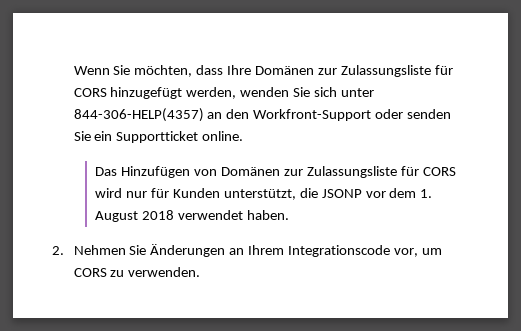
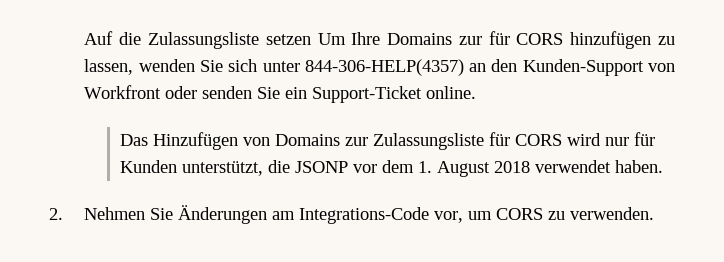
- Wenn Sie möchten, dass Ihre Domänen zur Zulassungsliste für CORS hinzugefügt werden, wenden Sie sich unter 844-306-HELP(4357) an den Workfront-Support oder senden Sie ein Supportticket online.
+ Auf die Zulassungsliste setzen Um Ihre Domains zur für CORS hinzufügen zu lassen, wenden Sie sich unter 844-306-HELP(4357) an den Kunden-Support von Workfront oder senden Sie ein Support-Ticket online.
- Das Hinzufügen von Domänen zur Zulassungsliste für CORS wird nur für Kunden unterstützt, die JSONP vor dem 1. August 2018 verwendet haben.
+ Das Hinzufügen von Domains zur Zulassungsliste für CORS wird nur für Kunden unterstützt, die JSONP vor dem 1. August 2018 verwendet haben.
- 2. Nehmen Sie Änderungen an Ihrem Integrationscode vor, um CORS zu verwenden.
+ 2. Nehmen Sie Änderungen am Integrations-Code vor, um CORS zu verwenden.

